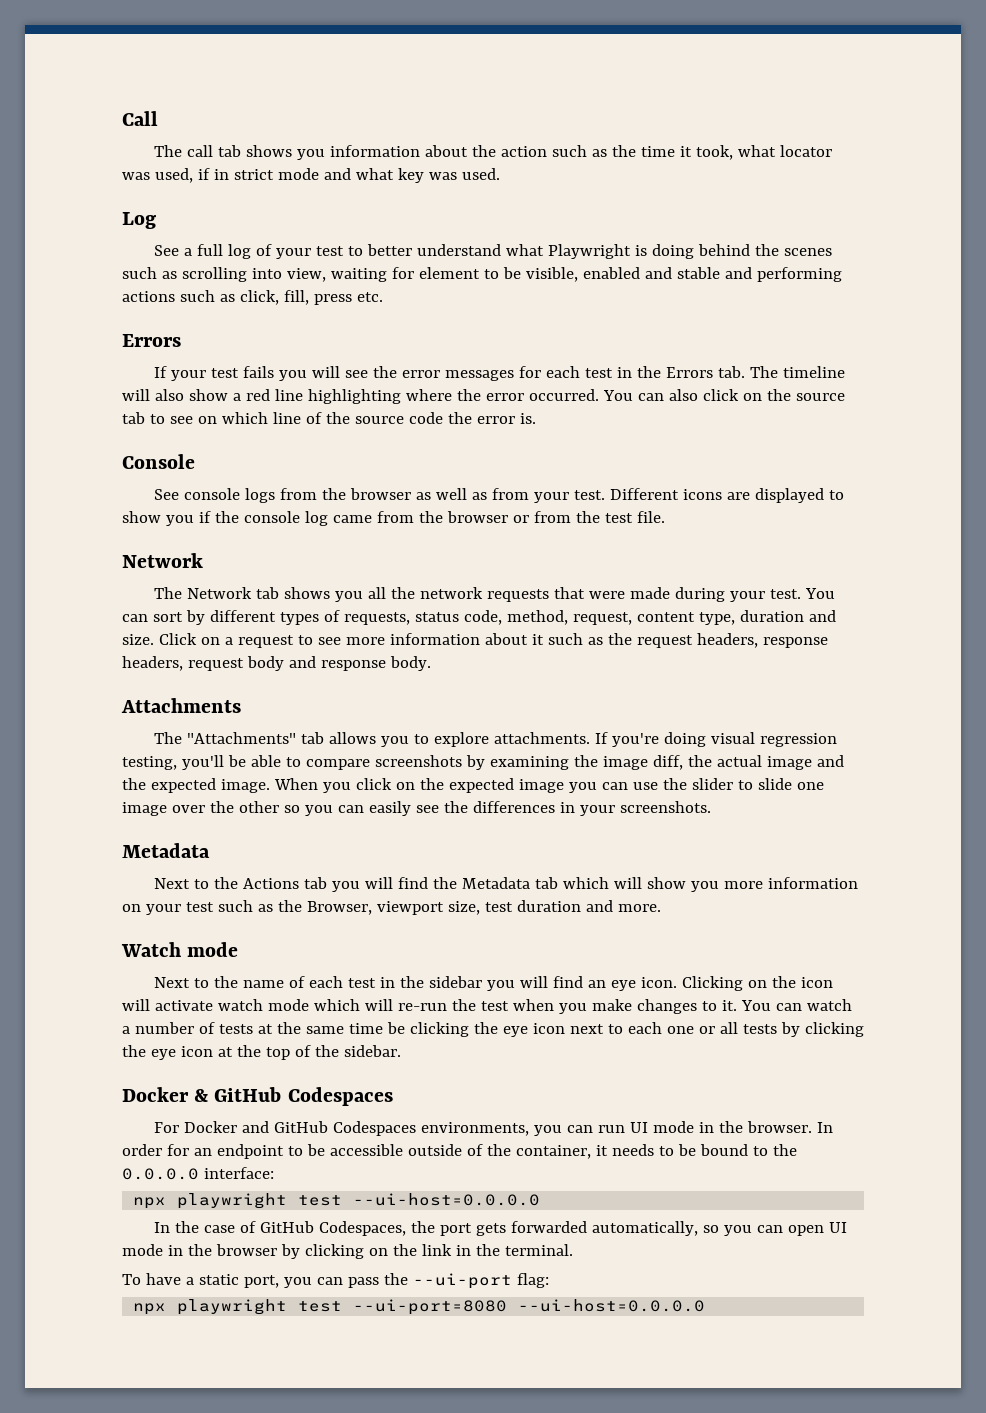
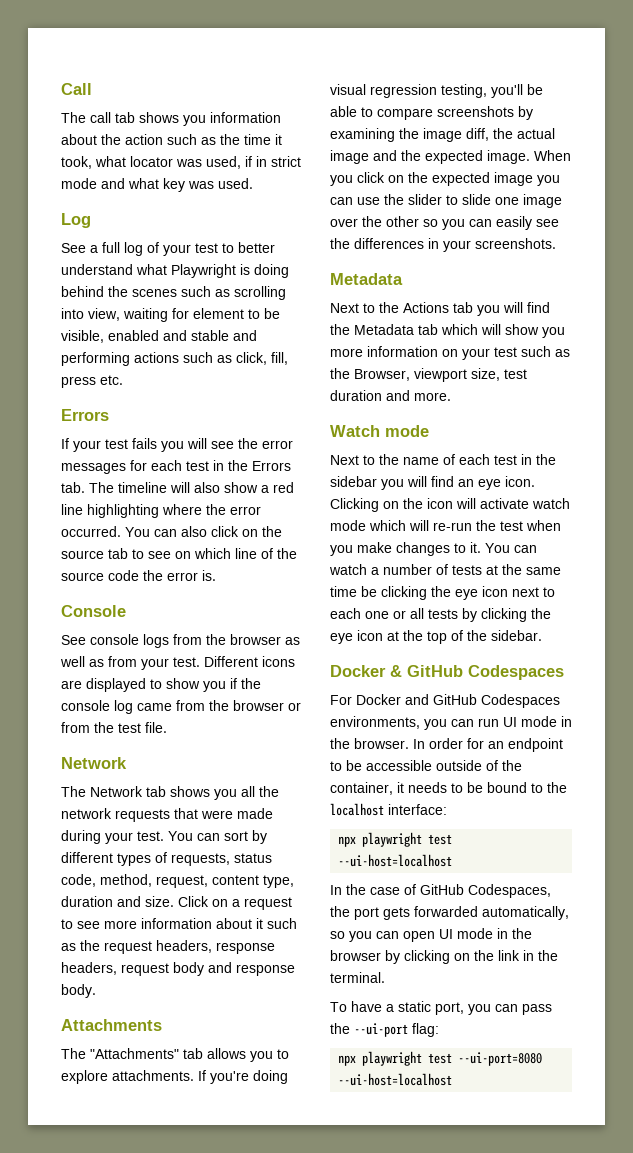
- In order for an endpoint to be accessible outside of the container, it needs to be bound to the 0.0.0.0 interface:
+ In order for an endpoint to be accessible outside of the container, it needs to be bound to the localhost interface:
- npx playwright test --ui-host=0.0.0.0
+ npx playwright test --ui-host=localhost
- npx playwright test --ui-port=8080 --ui-host=0.0.0.0
+ npx playwright test --ui-port=8080 --ui-host=localhost

